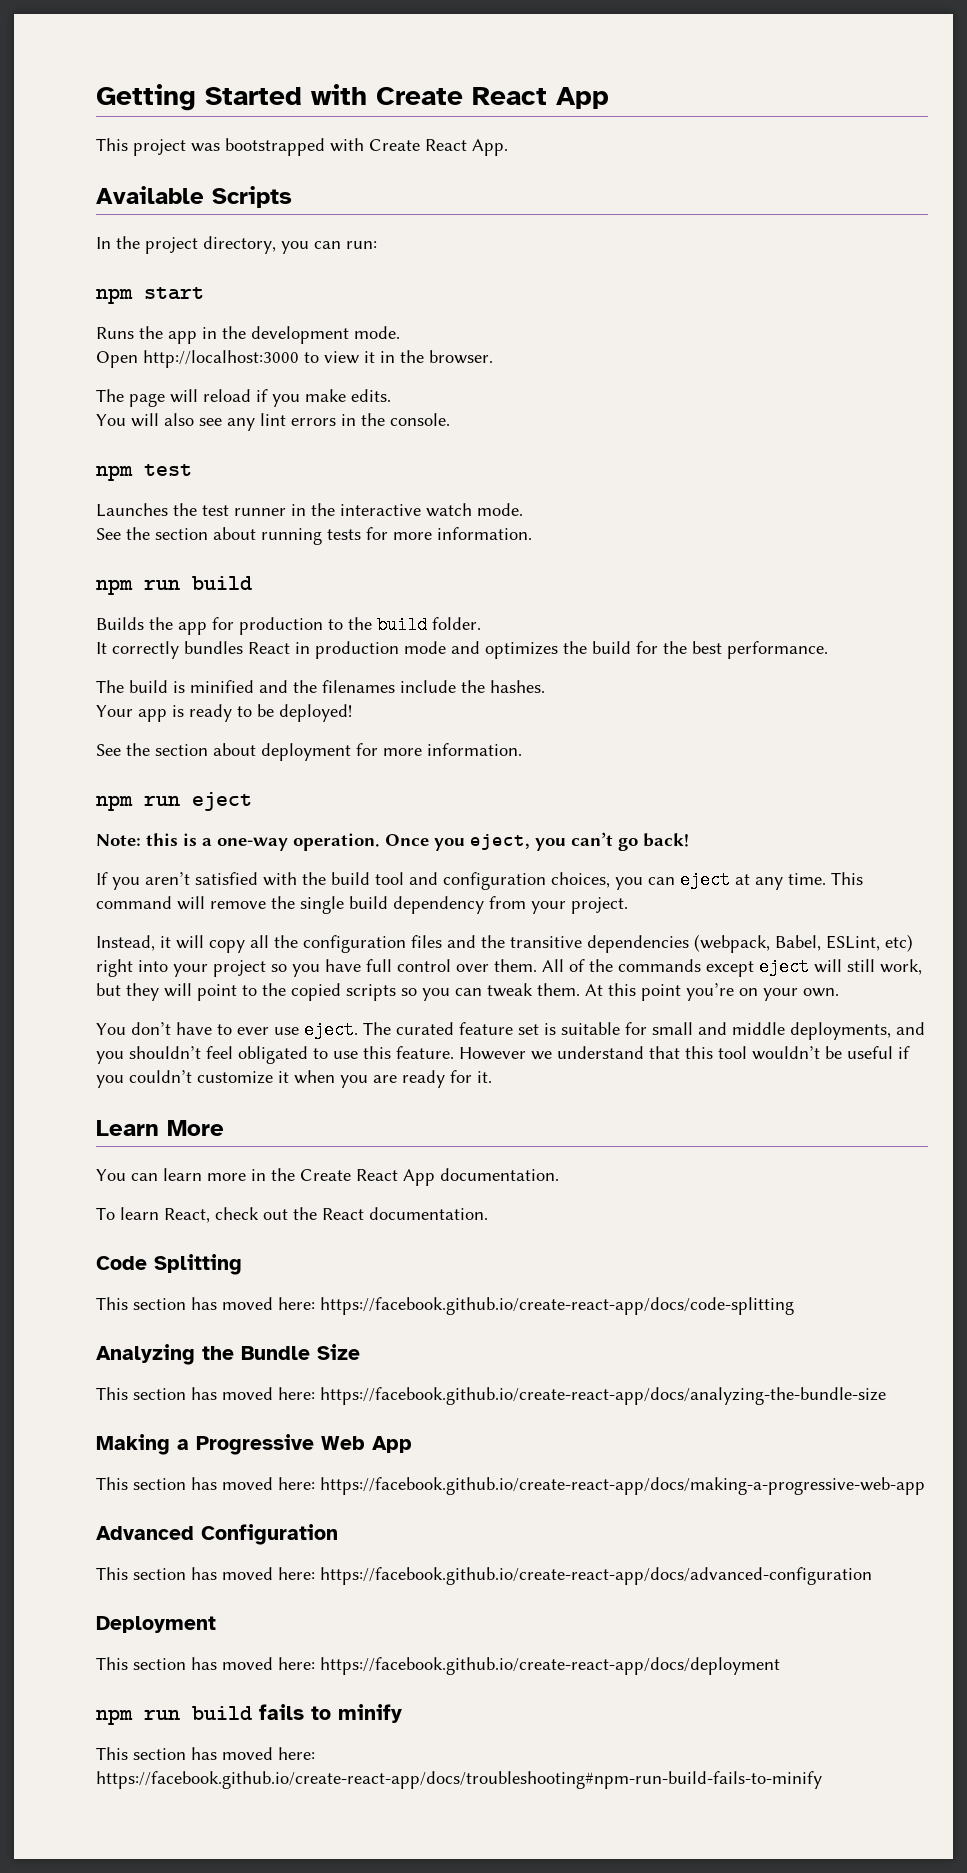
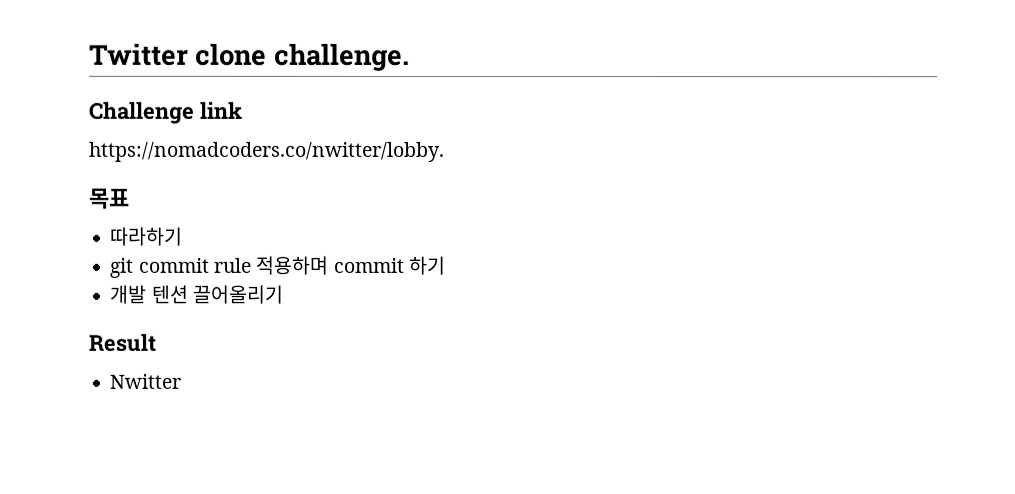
- Getting Started with Create React App
- This project was bootstrapped with Create React App.
- Available Scripts
- In the project directory, you can run:
- npm start
- Runs the app in the development mode.
- Open http://localhost:3000 to view it in the browser.
- The page will reload if you make edits.
- You will also see any lint errors in the console.
- npm test
- Launches the test runner in the interactive watch mode.
- See the section about running tests for more information.
- npm run build
- Builds the app for production to the build folder.
- It correctly bundles React in production mode and optimizes the build for the best performance.
- The build is minified and the filenames include the hashes.
- Your app is ready to be deployed!
- See the section about deployment for more information.
- npm run eject
- Note: this is a one-way operation. Once you eject, you can’t go back!
- If you aren’t satisfied with the build tool and configuration choices, you can eject at any time. This command will remove the single build dependency from your project.
- Instead, it will copy all the configuration files and the transitive dependencies (webpack, Babel, ESLint, etc) right into your project so you have full control over them. All of the commands except eject will still work, but they will point to the copied scripts so you can tweak them. At this point you’re on your own.
- You don’t have to ever use eject. The curated feature set is suitable for small and middle deployments, and you shouldn’t feel obligated to use this feature. However we understand that this tool wouldn’t be useful if you couldn’t customize it when you are ready for it.
- Learn More
- You can learn more in the Create React App documentation.
- To learn React, check out the React documentation.
- Code Splitting
- This section has moved here: https://facebook.github.io/create-react-app/docs/code-splitting
- Analyzing the Bundle Size
- This section has moved here: https://facebook.github.io/create-react-app/docs/analyzing-the-bundle-size
- Making a Progressive Web App
- This section has moved here: https://facebook.github.io/create-react-app/docs/making-a-progressive-web-app
- Advanced Configuration
- This section has moved here: https://facebook.github.io/create-react-app/docs/advanced-configuration
- Deployment
- This section has moved here: https://facebook.github.io/create-react-app/docs/deployment
- npm run build fails to minify
- This section has moved here: https://facebook.github.io/create-react-app/docs/troubleshooting#npm-run-build-fails-to-minify
+ Twitter clone challenge.
+ Challenge link
+ https://nomadcoders.co/nwitter/lobby.
+ 목표
+ 따라하기
+ git commit rule 적용하며 commit 하기
+ 개발 텐션 끌어올리기
+ Result
+ Nwitter

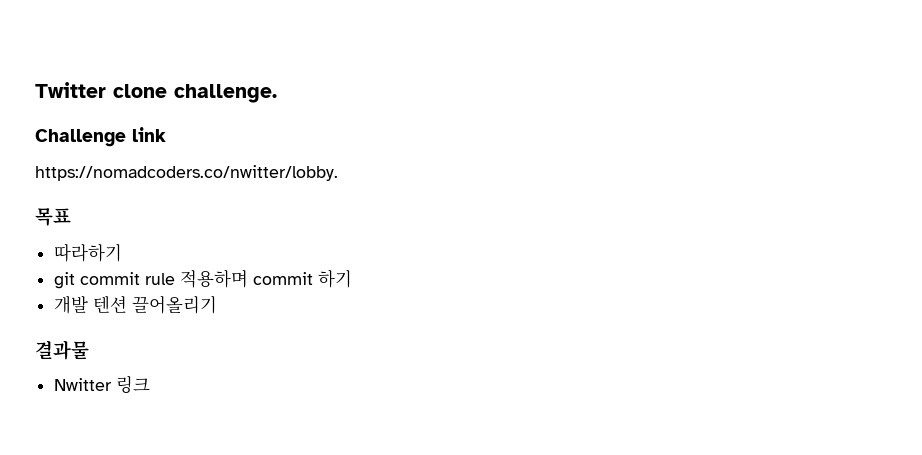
- Result
+ 결과물
- Nwitter
+ Nwitter 링크

